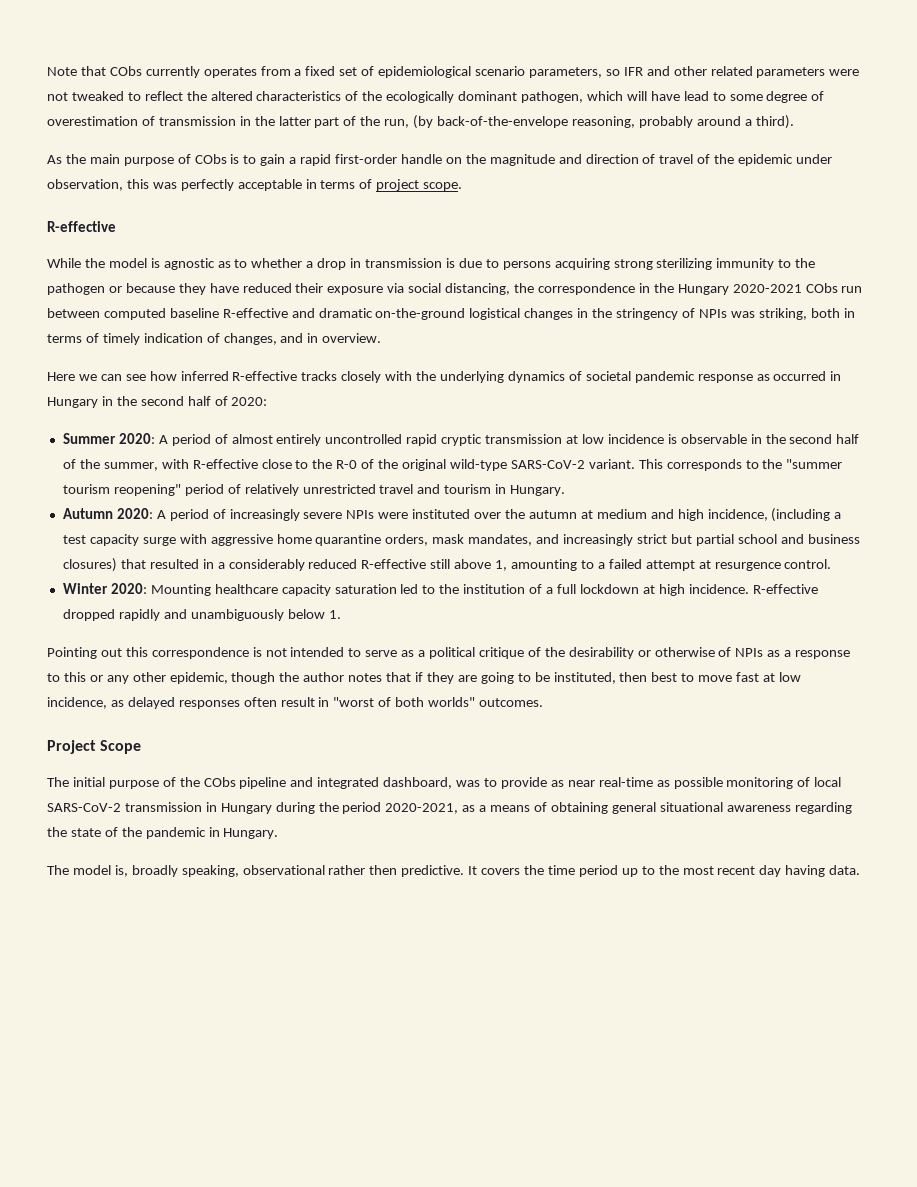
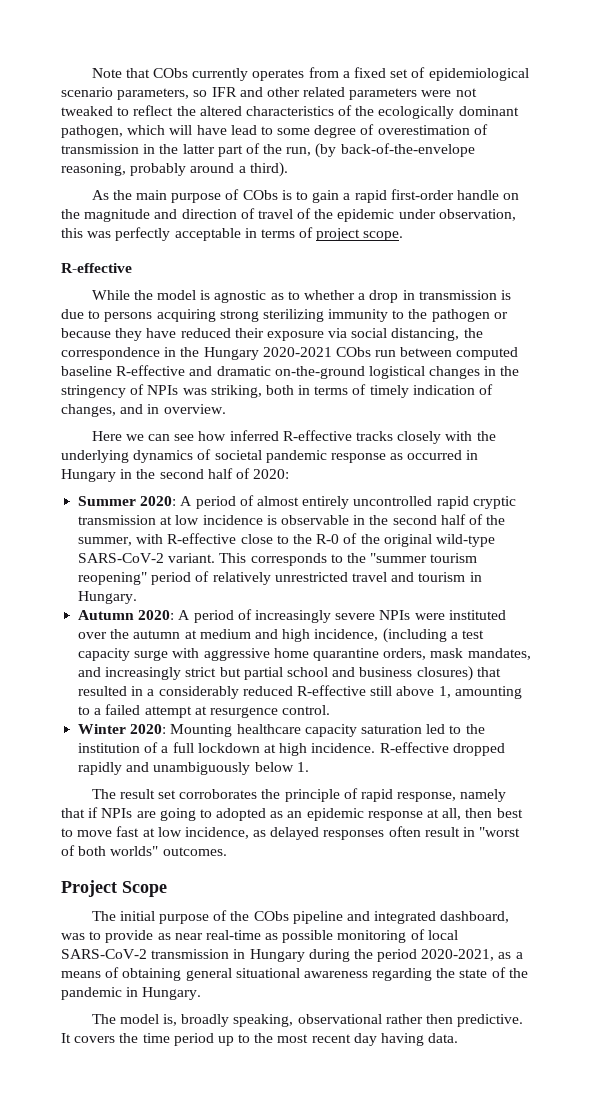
- Pointing out this correspondence is not intended to serve as a political critique of the desirability or otherwise of NPIs as a response to this or any other epidemic, though the author notes that if they are going to be instituted, then best to move fast at low incidence, as delayed responses often result in "worst of both worlds" outcomes.
+ The result set corroborates the principle of rapid response, namely that if NPIs are going to adopted as an epidemic response at all, then best to move fast at low incidence, as delayed responses often result in "worst of both worlds" outcomes.

